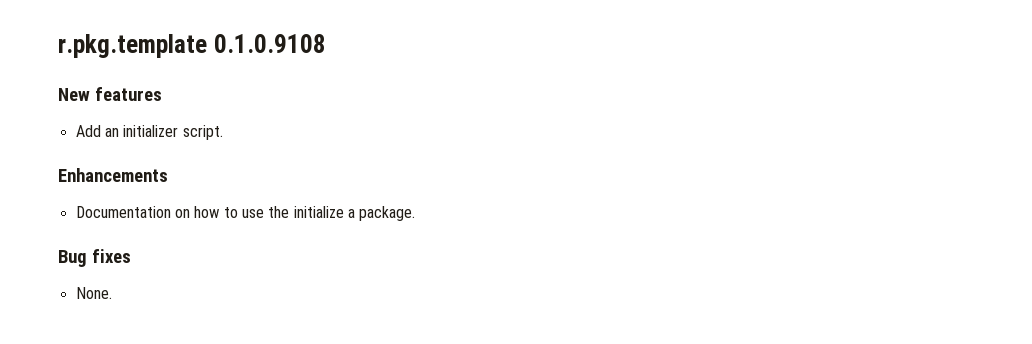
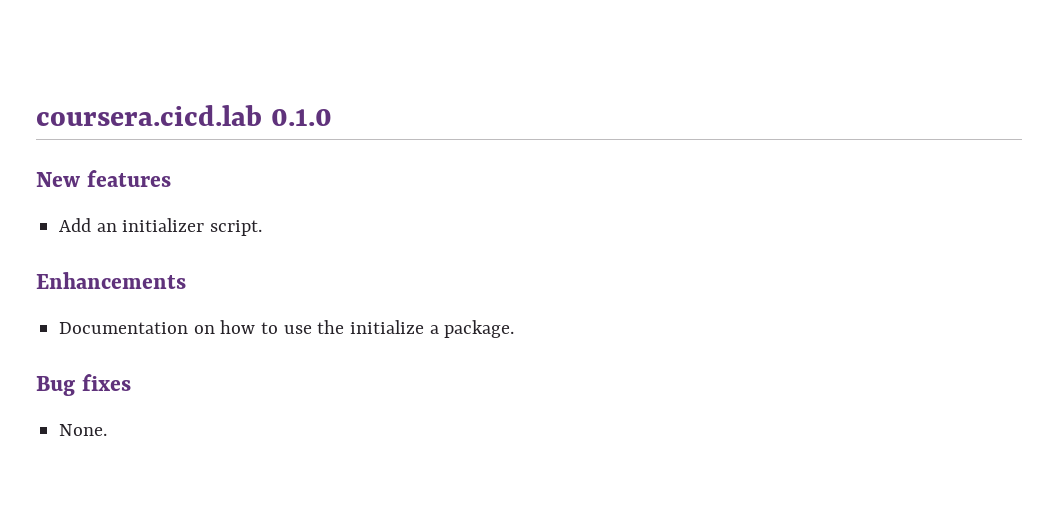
- r.pkg.template 0.1.0.9108
+ coursera.cicd.lab 0.1.0

